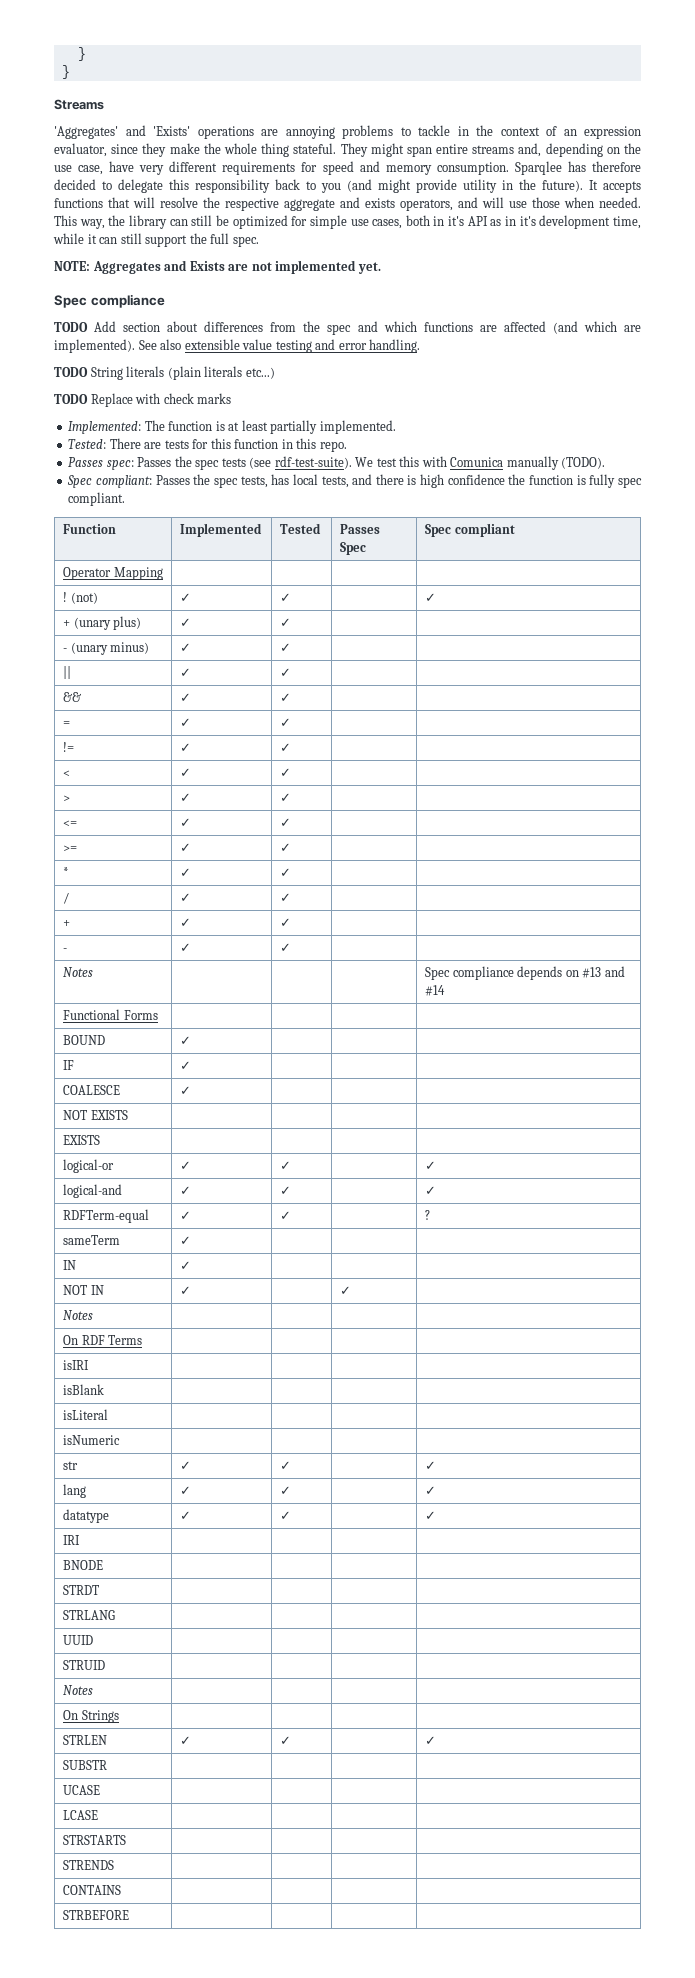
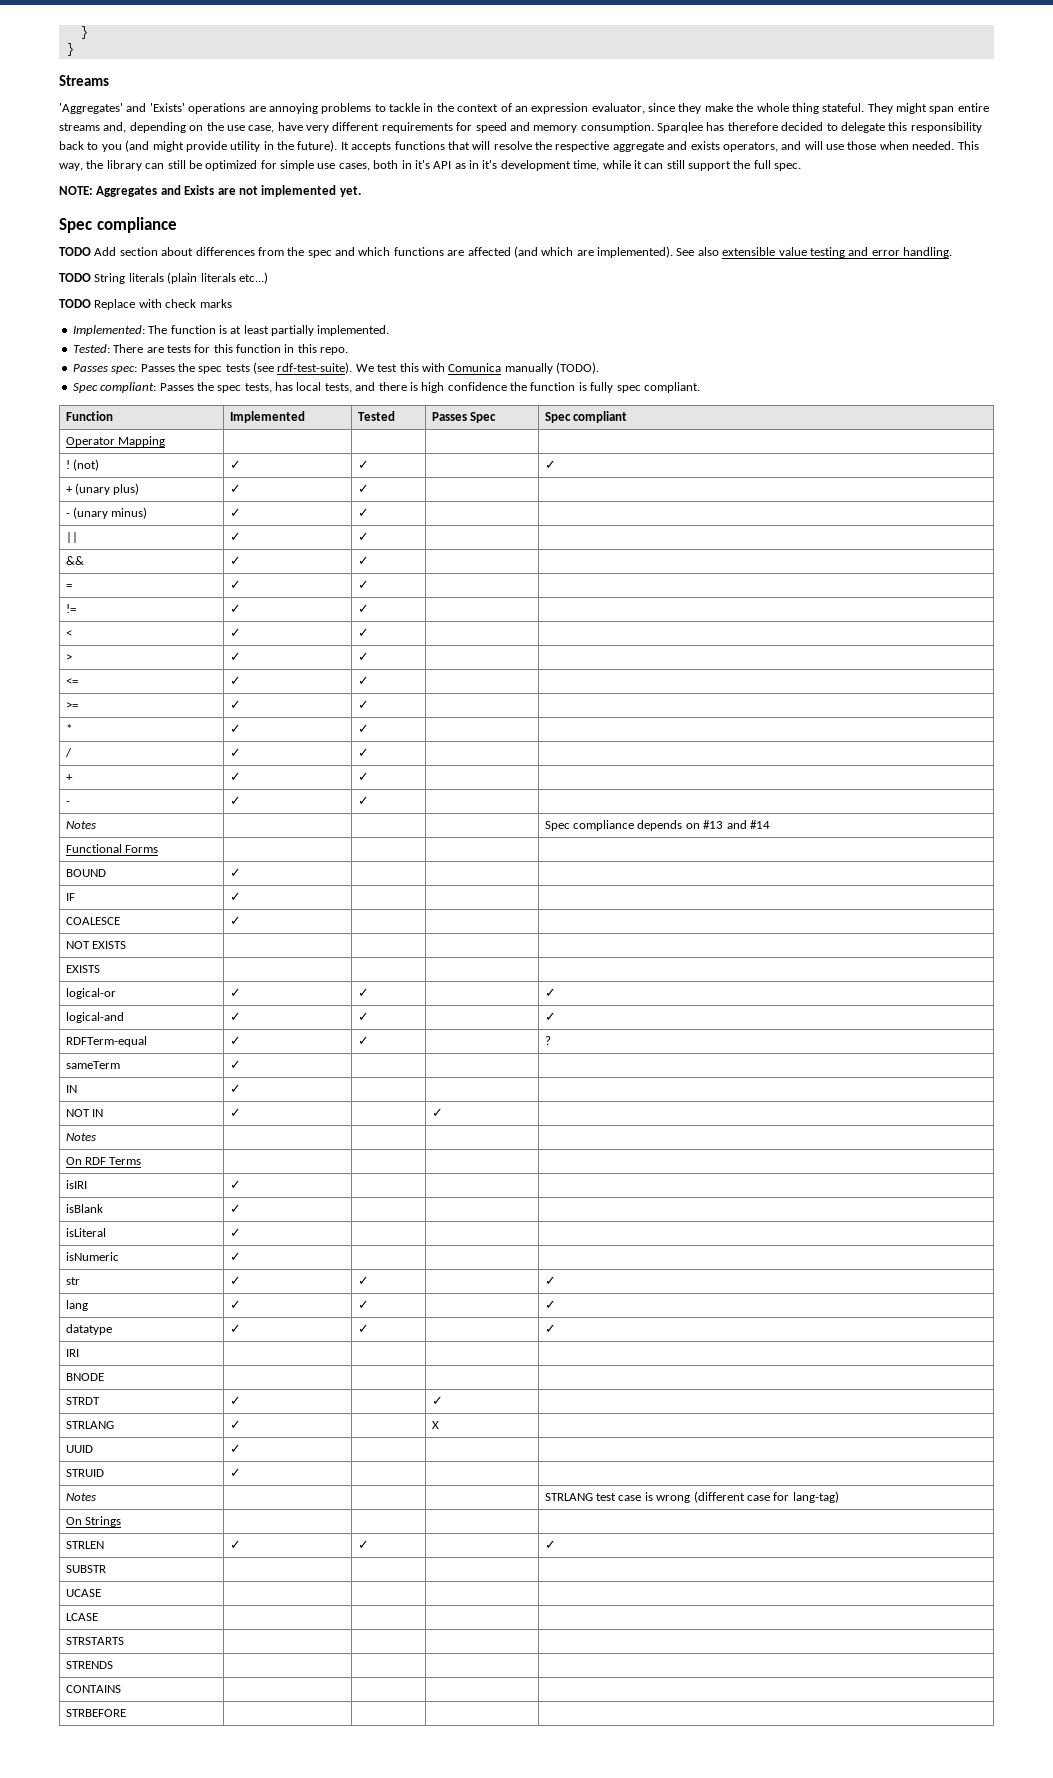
- isIRI | | | |
+ isIRI | ✓ | | |
- isBlank | | | |
+ isBlank | ✓ | | |
- isLiteral | | | |
+ isLiteral | ✓ | | |
- isNumeric | | | |
+ isNumeric | ✓ | | |
- STRDT | | | |
+ STRDT | ✓ | | ✓ |
- STRLANG | | | |
+ STRLANG | ✓ | | X |
- UUID | | | |
+ UUID | ✓ | | |
- STRUID | | | |
- Notes | | | |
+ STRUID | ✓ | | |
+ Notes | | | | STRLANG test case is wrong (different case for lang-tag)

